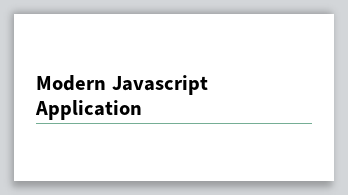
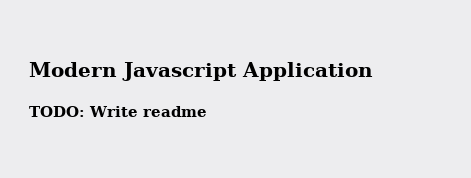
+ TODO: Write readme

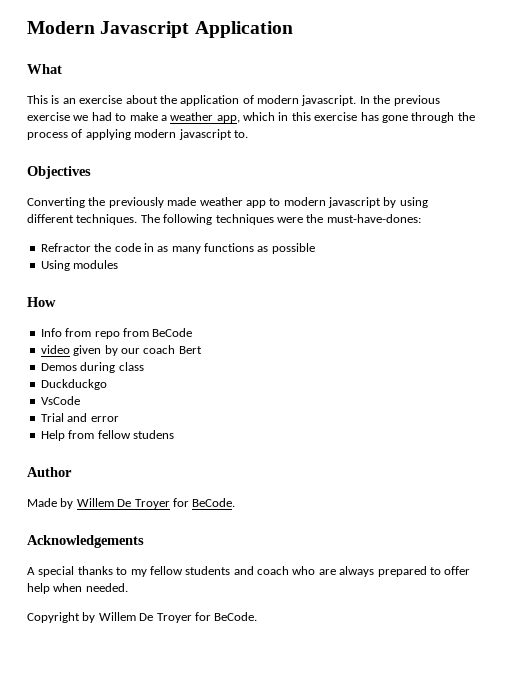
- TODO: Write readme
+ What
+ This is an exercise about the application of modern javascript. In the previous exercise we had to make a weather app, which in this exercise has gone through the process of applying modern javascript to.
+ Objectives
+ Converting the previously made weather app to modern javascript by using different techniques. The following techniques were the must-have-dones:
+ Refractor the code in as many functions as possible
+ Using modules
+ How
+ Info from repo from BeCode
+ video given by our coach Bert
+ Demos during class
+ Duckduckgo
+ VsCode
+ Trial and error
+ Help from fellow studens
+ Author
+ Made by Willem De Troyer for BeCode.
+ Acknowledgements
+ A special thanks to my fellow students and coach who are always prepared to offer help when needed.
+ Copyright by Willem De Troyer for BeCode.

